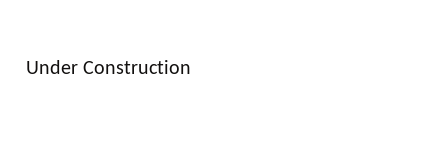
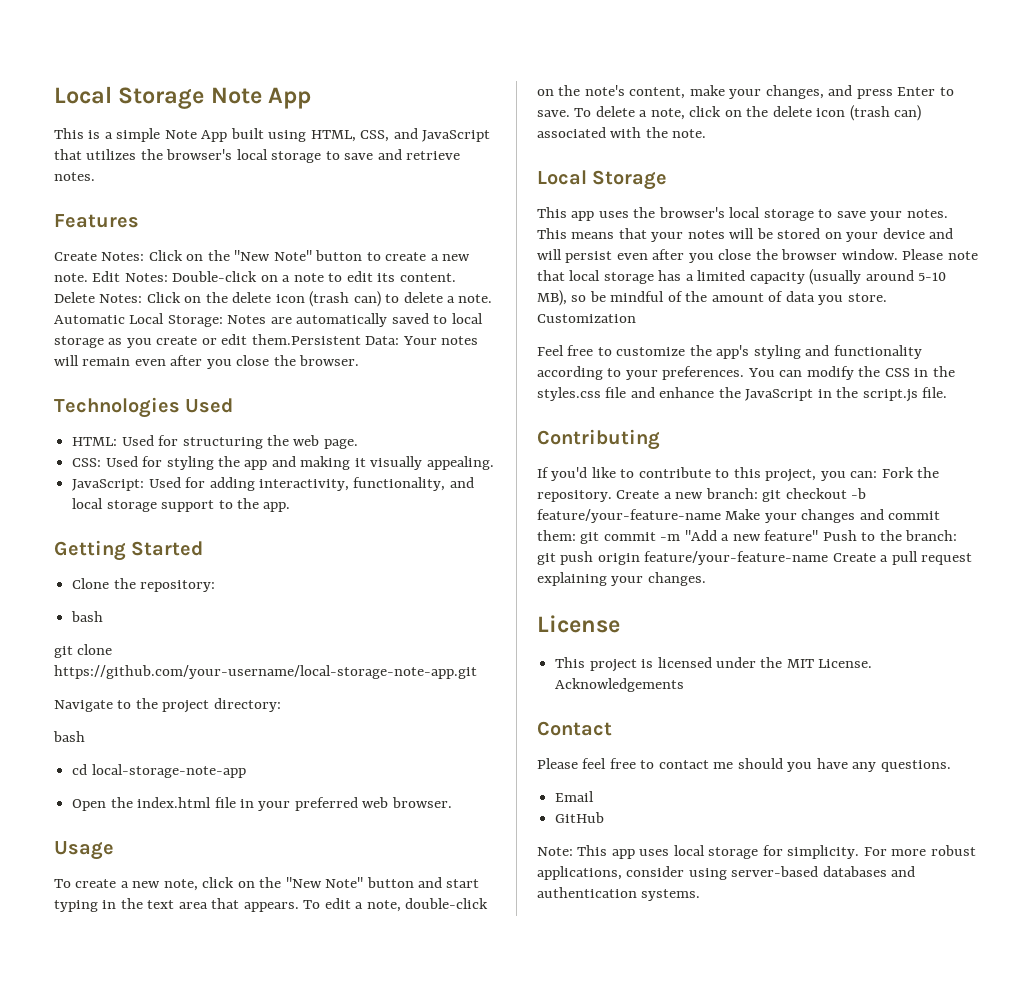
- Under Construction
+ Local Storage Note App
+ This is a simple Note App built using HTML, CSS, and JavaScript that utilizes the browser's local storage to save and retrieve notes.
+ Features
+ Create Notes: Click on the "New Note" button to create a new note. Edit Notes: Double-click on a note to edit its content. Delete Notes: Click on the delete icon (trash can) to delete a note. Automatic Local Storage: Notes are automatically saved to local storage as you create or edit them.Persistent Data: Your notes will remain even after you close the browser.
+ Technologies Used
+ HTML: Used for structuring the web page.
+ CSS: Used for styling the app and making it visually appealing.
+ JavaScript: Used for adding interactivity, functionality, and local storage support to the app.
+ Getting Started
+ Clone the repository:
+ bash
+ git clone https://github.com/your-username/local-storage-note-app.git
+ Navigate to the project directory:
+ bash
+ cd local-storage-note-app
+ Open the index.html file in your preferred web browser.
+ Usage
+ To create a new note, click on the "New Note" button and start typing in the text area that appears. To edit a note, double-click on the note's content, make your changes, and press Enter to save. To delete a note, click on the delete icon (trash can) associated with the note.
+ Local Storage
+ This app uses the browser's local storage to save your notes. This means that your notes will be stored on your device and will persist even after you close the browser window. Please note that local storage has a limited capacity (usually around 5-10 MB), so be mindful of the amount of data you store. Customization
+ Feel free to customize the app's styling and functionality according to your preferences. You can modify the CSS in the styles.css file and enhance the JavaScript in the script.js file.
+ Contributing
+ If you'd like to contribute to this project, you can: Fork the repository. Create a new branch: git checkout -b feature/your-feature-name Make your changes and commit them: git commit -m "Add a new feature" Push to the branch: git push origin feature/your-feature-name Create a pull request explaining your changes.
+ License
+ This project is licensed under the MIT License. Acknowledgements
+ Contact
+ Please feel free to contact me should you have any questions.
+ Email
+ GitHub
+ Note: This app uses local storage for simplicity. For more robust applications, consider using server-based databases and authentication systems.

